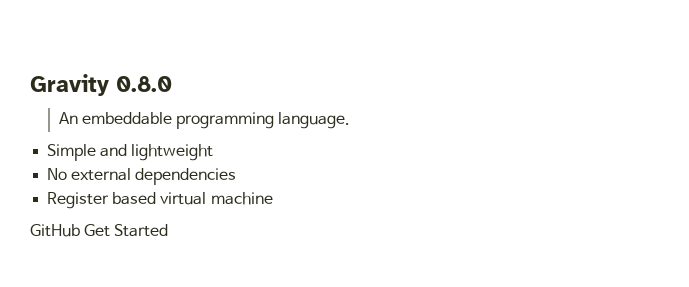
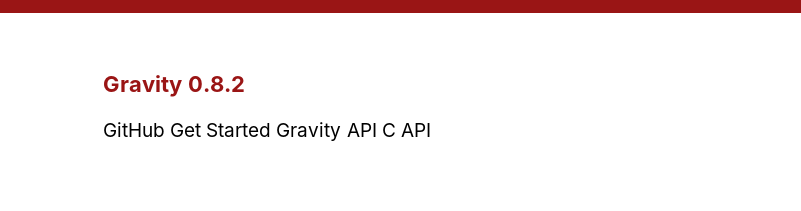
- Gravity 0.8.0
- An embeddable programming language.
- Simple and lightweight
- No external dependencies
- Register based virtual machine
+ Gravity 0.8.2
- GitHub Get Started
+ GitHub Get Started Gravity API C API

